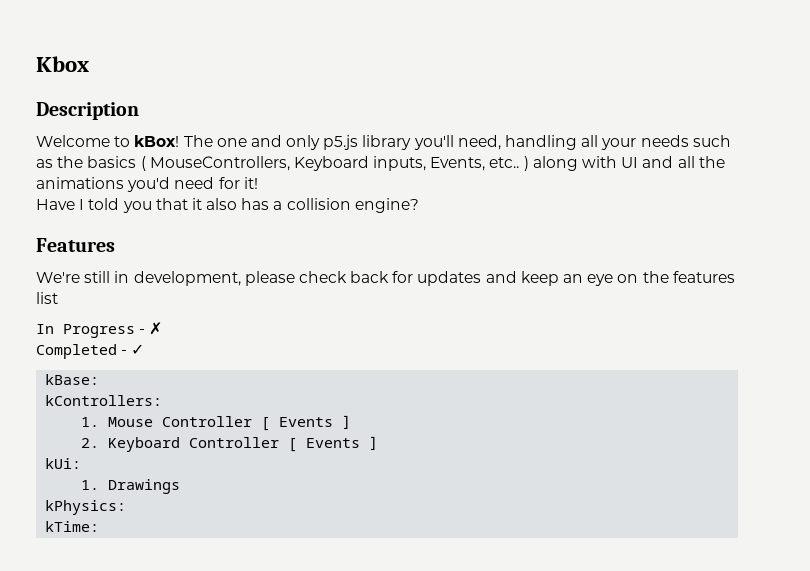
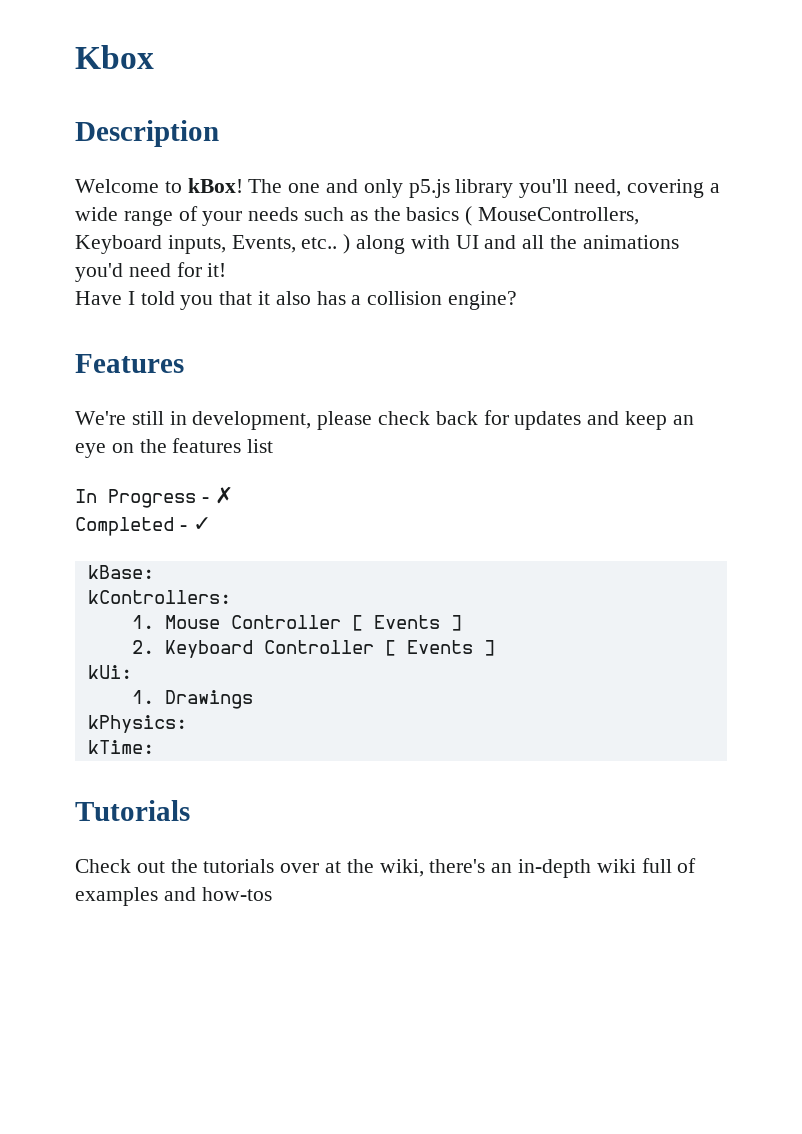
- The one and only p5.js library you'll need, handling all your needs such as the basics ( MouseControllers, Keyboard inputs, Events, etc.. ) along with UI and all the animations you'd need for it!
+ The one and only p5.js library you'll need, covering a wide range of your needs such as the basics ( MouseControllers, Keyboard inputs, Events, etc.. ) along with UI and all the animations you'd need for it!
+ Tutorials
+ Check out the tutorials over at the wiki, there's an in-depth wiki full of examples and how-tos

